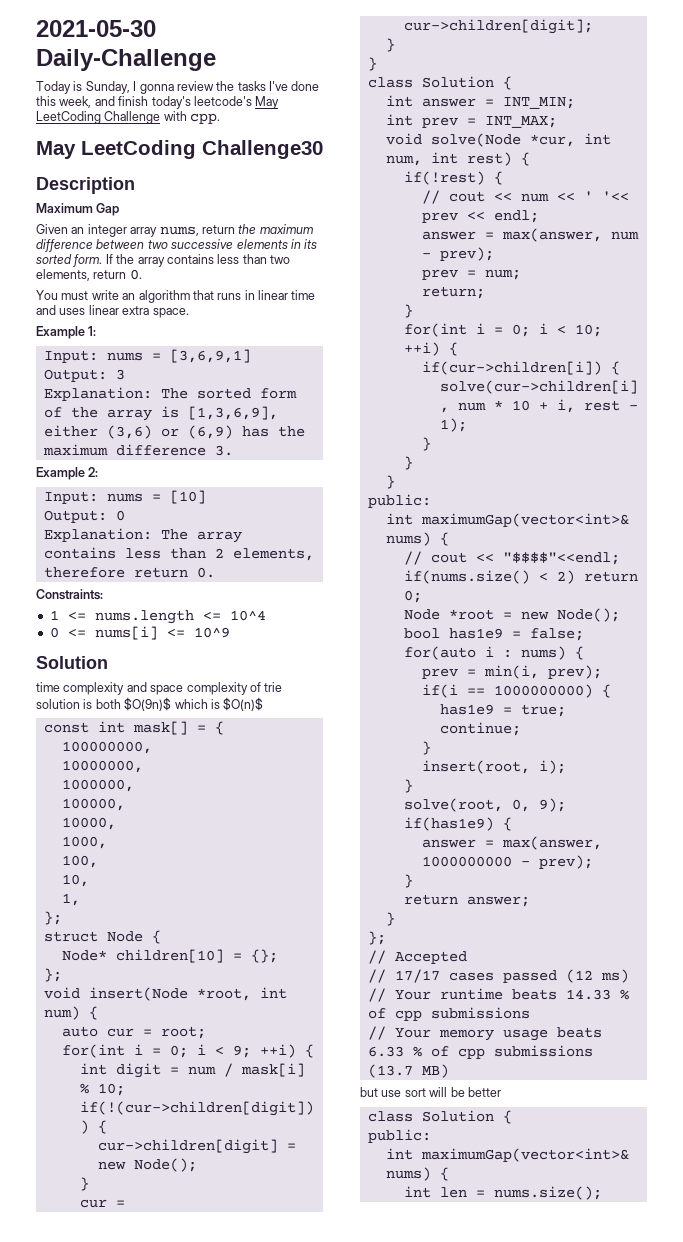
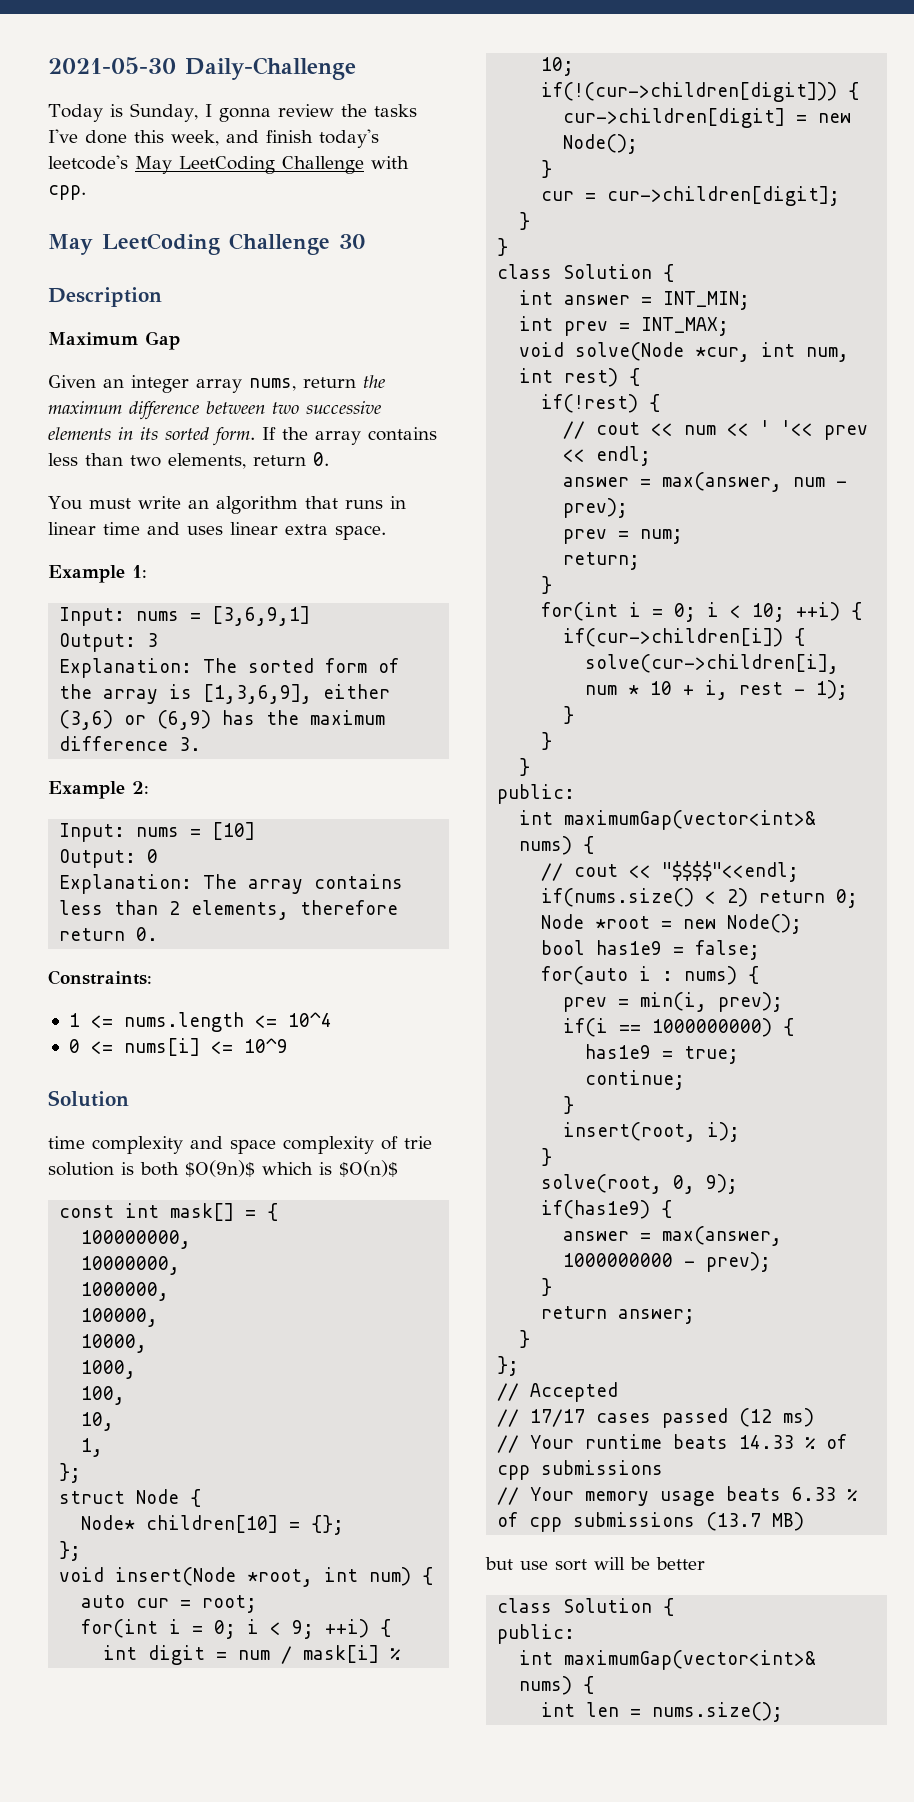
- May LeetCoding Challenge30
+ May LeetCoding Challenge 30

